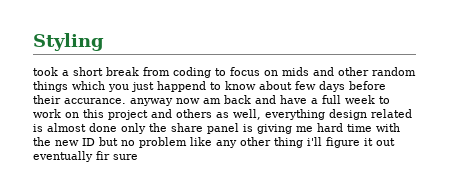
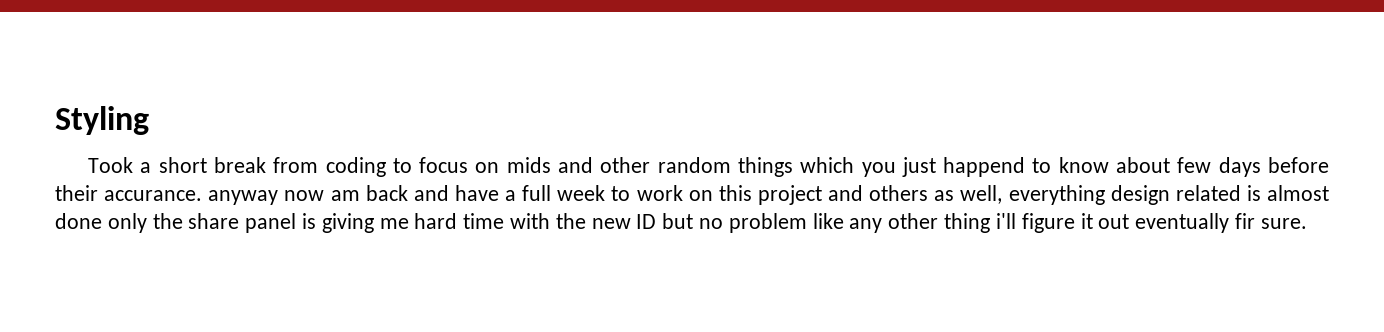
- took a short break from coding to focus on mids and other random things which you just happend to know about few days before their accurance. anyway now am back and have a full week to work on this project and others as well, everything design related is almost done only the share panel is giving me hard time with the new ID but no problem like any other thing i'll figure it out eventually fir sure
+ Took a short break from coding to focus on mids and other random things which you just happend to know about few days before their accurance. anyway now am back and have a full week to work on this project and others as well, everything design related is almost done only the share panel is giving me hard time with the new ID but no problem like any other thing i'll figure it out eventually fir sure.

